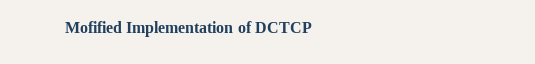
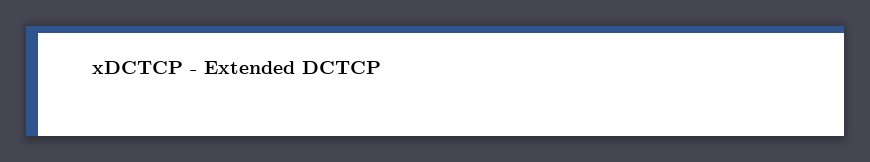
- Mofified Implementation of DCTCP
+ xDCTCP - Extended DCTCP

